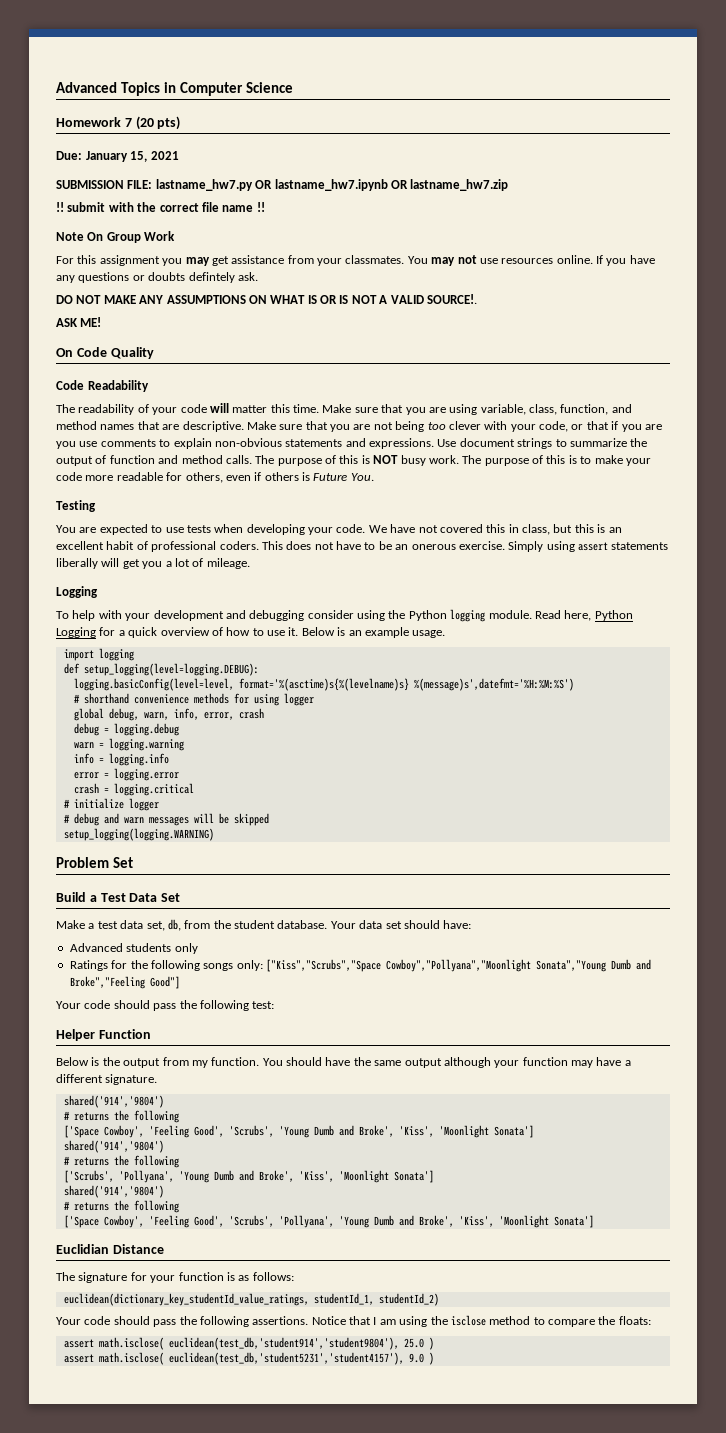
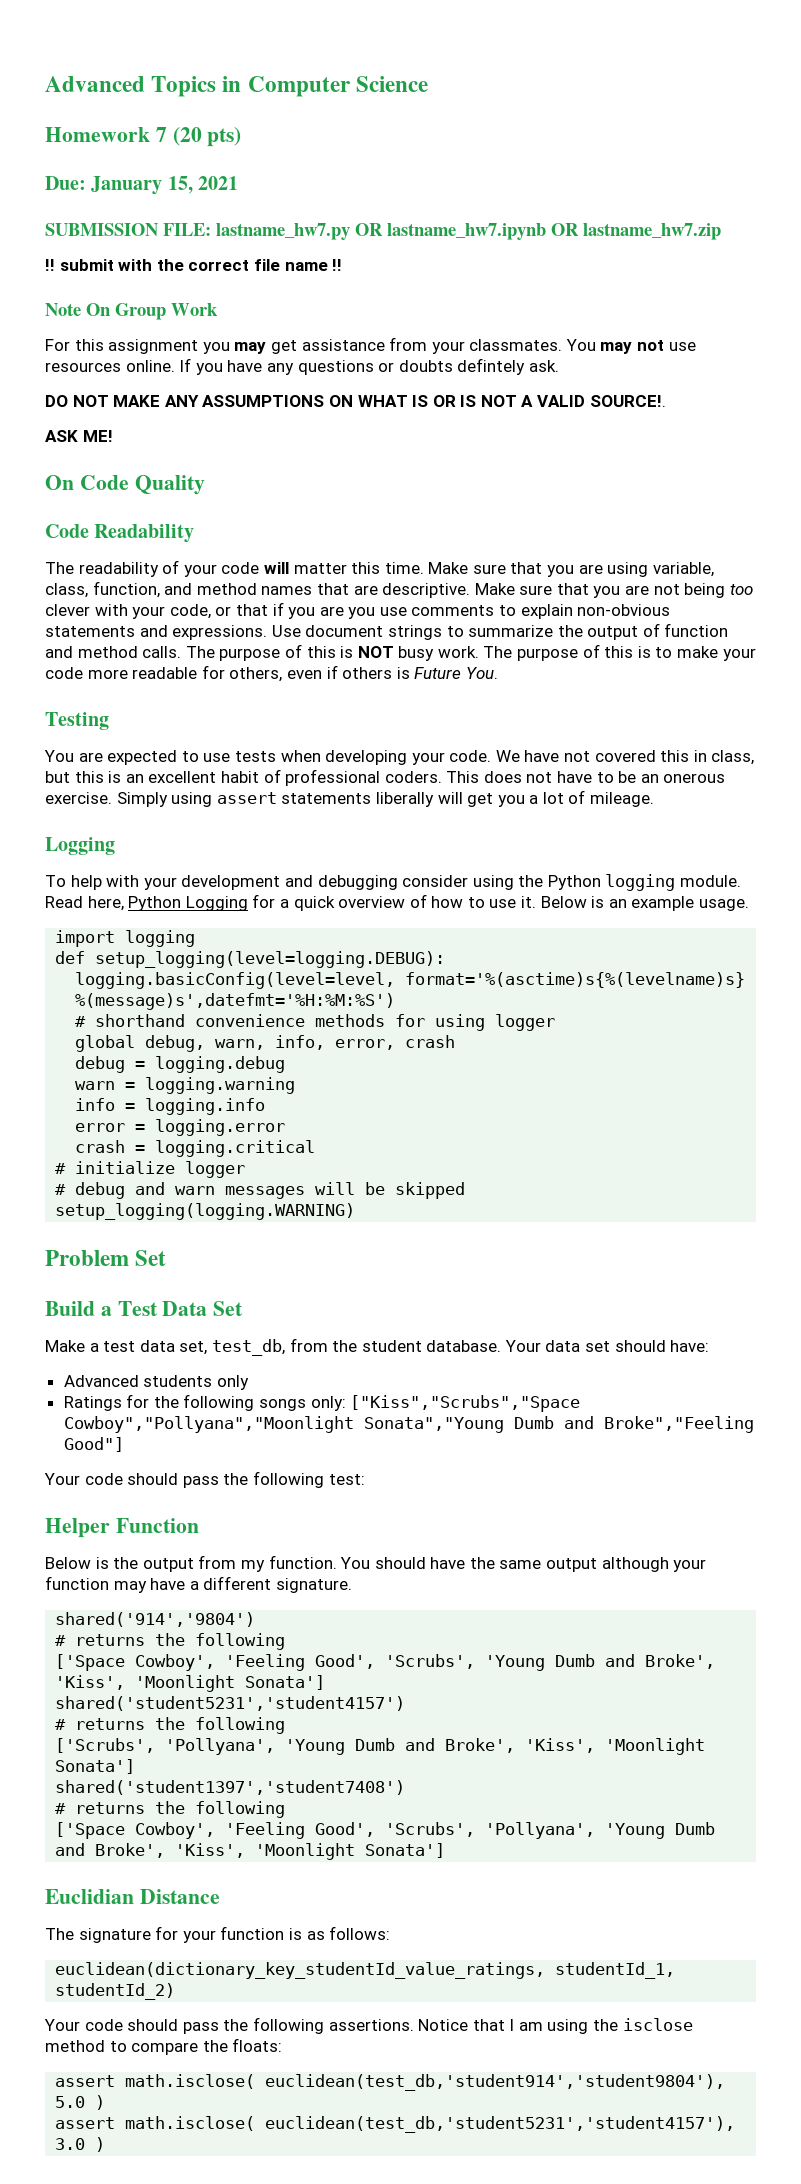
- Make a test data set, db, from the student database.
+ Make a test data set, test_db, from the student database.
  ['Space Cowboy', 'Feeling Good', 'Scrubs', 'Young Dumb and Broke', 'Kiss', 'Moonlight Sonata']
- shared('914','9804')
+ shared('student5231','student4157')
  ['Scrubs', 'Pollyana', 'Young Dumb and Broke', 'Kiss', 'Moonlight Sonata']
- shared('914','9804')
+ shared('student1397','student7408')
- assert math.isclose( euclidean(test_db,'student914','student9804'), 25.0 )
+ assert math.isclose( euclidean(test_db,'student914','student9804'), 5.0 )
- assert math.isclose( euclidean(test_db,'student5231','student4157'), 9.0 )
+ assert math.isclose( euclidean(test_db,'student5231','student4157'), 3.0 )

